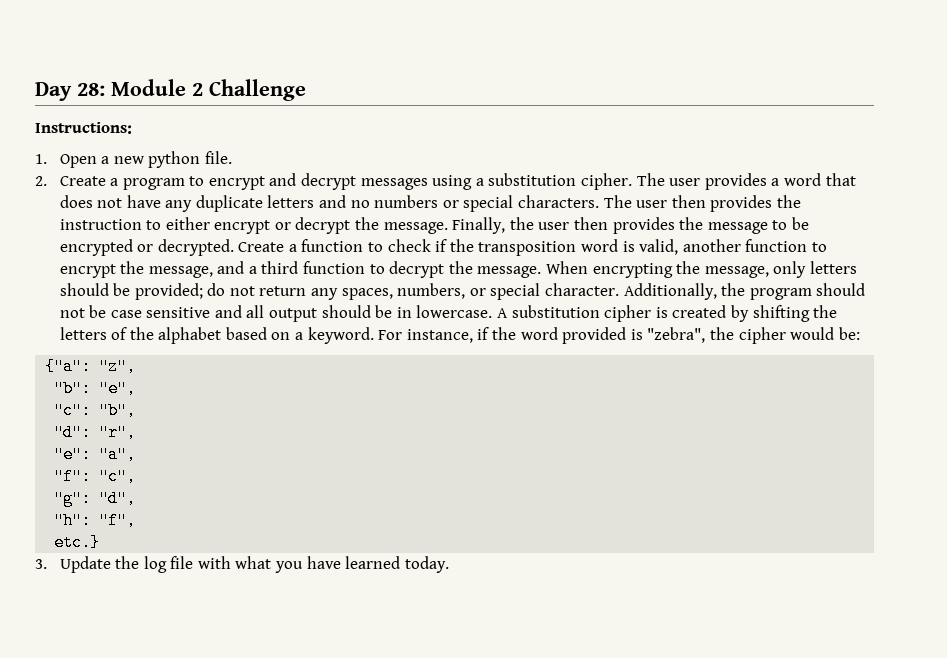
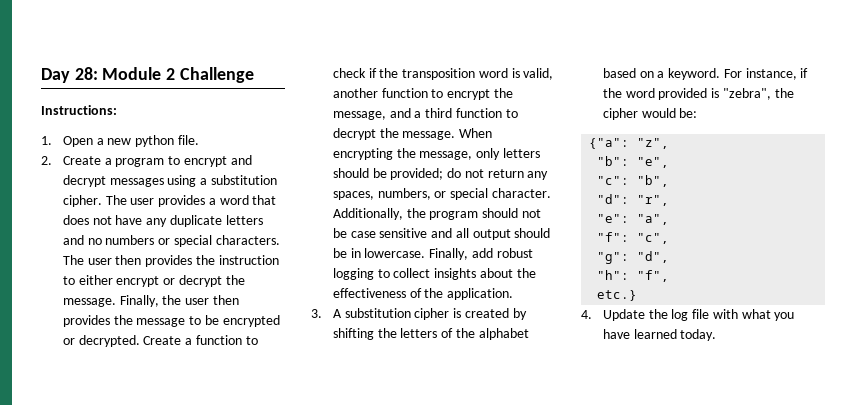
- A substitution cipher is created by shifting the letters of the alphabet based on a keyword.
+ Finally, add robust logging to collect insights about the effectiveness of the application.
+ 3. A substitution cipher is created by shifting the letters of the alphabet based on a keyword.
- 3. Update the log file with what you have learned today.
+ 4. Update the log file with what you have learned today.

